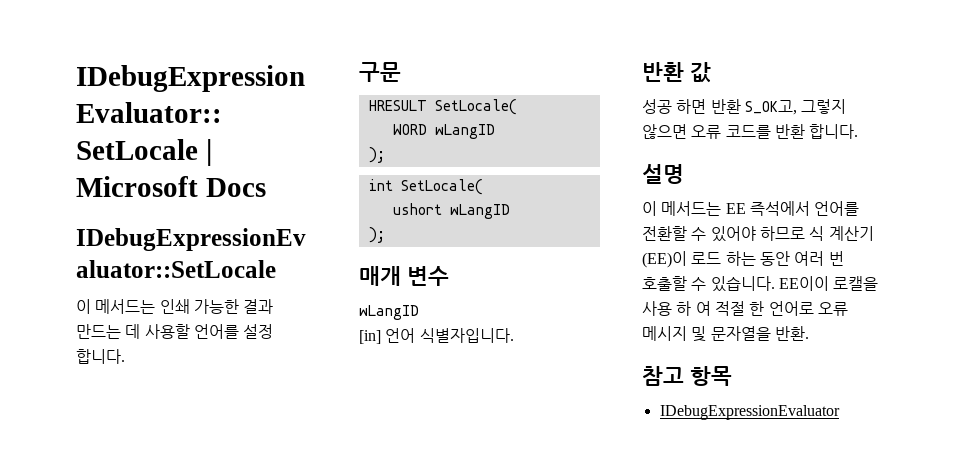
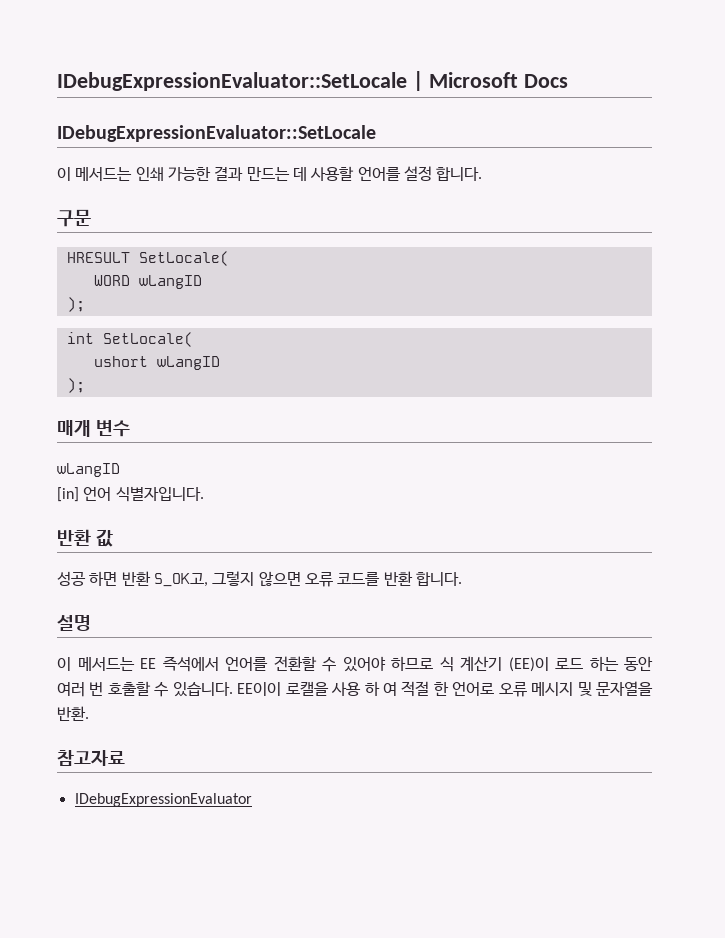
- 참고 항목
+ 참고자료

